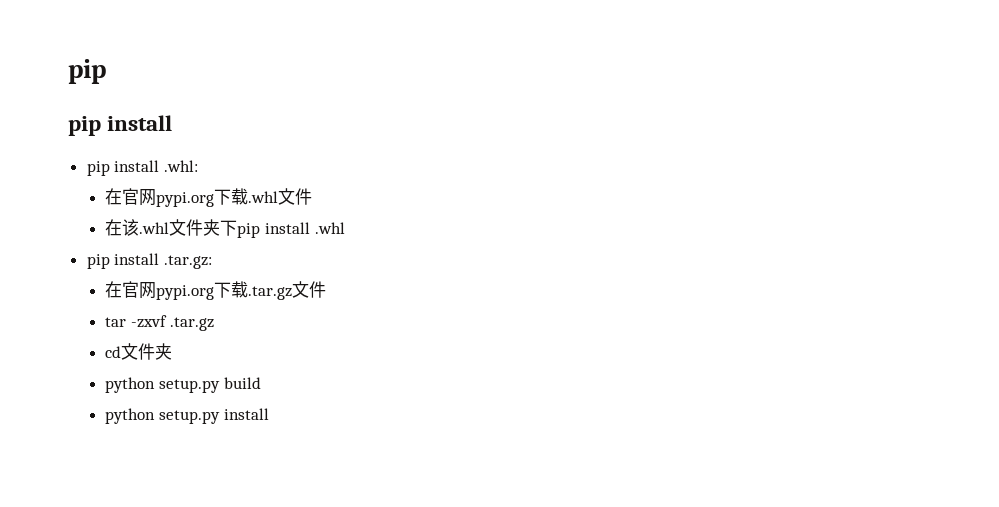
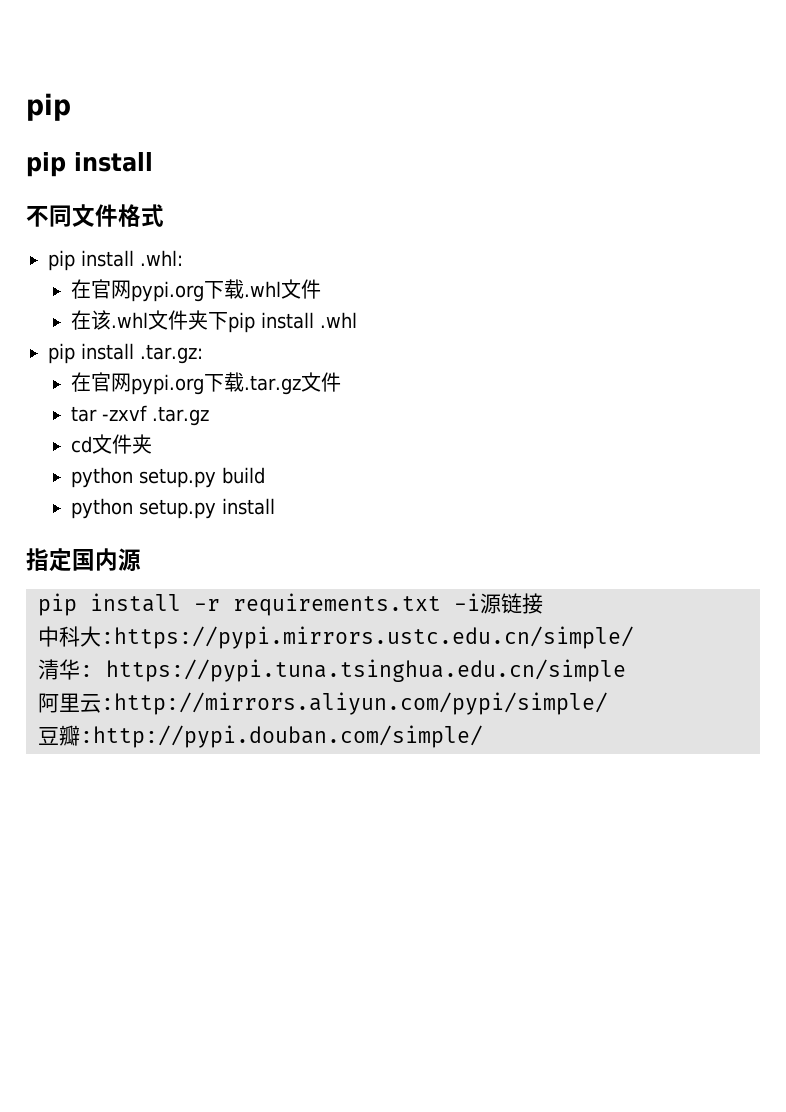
+ 不同文件格式
+ 指定国内源
+ pip install -r requirements.txt -i源链接
+ 中科大:https://pypi.mirrors.ustc.edu.cn/simple/
+ 清华: https://pypi.tuna.tsinghua.edu.cn/simple
+ 阿里云:http://mirrors.aliyun.com/pypi/simple/
+ 豆瓣:http://pypi.douban.com/simple/

